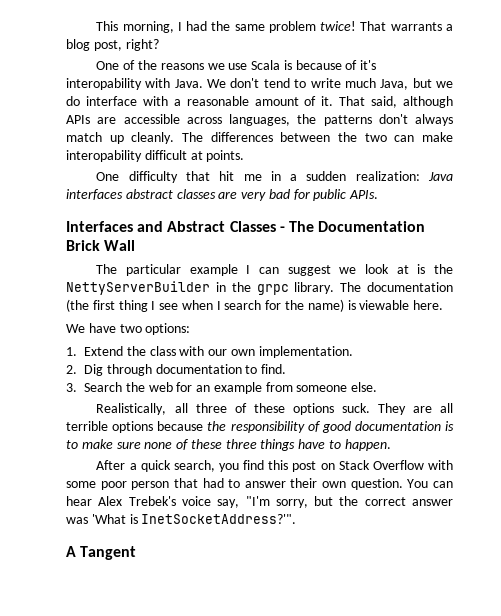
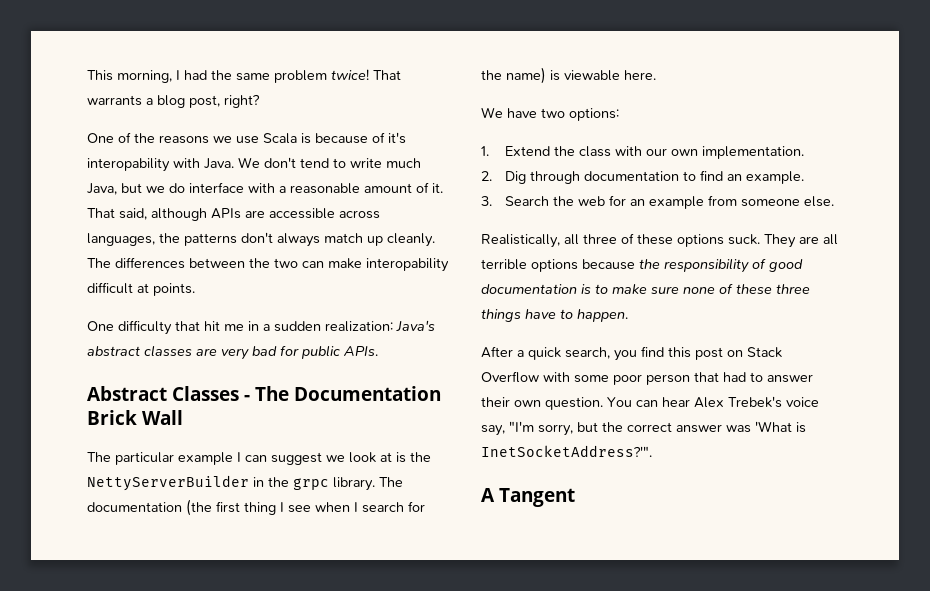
- One difficulty that hit me in a sudden realization: Java interfaces abstract classes are very bad for public APIs.
+ One difficulty that hit me in a sudden realization: Java's abstract classes are very bad for public APIs.
- Interfaces and Abstract Classes - The Documentation Brick Wall
+ Abstract Classes - The Documentation Brick Wall
- 2. Dig through documentation to find.
+ 2. Dig through documentation to find an example.

